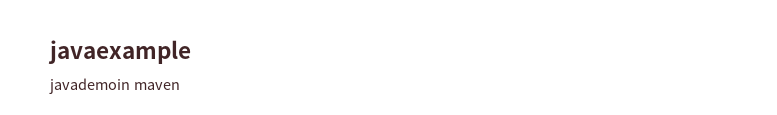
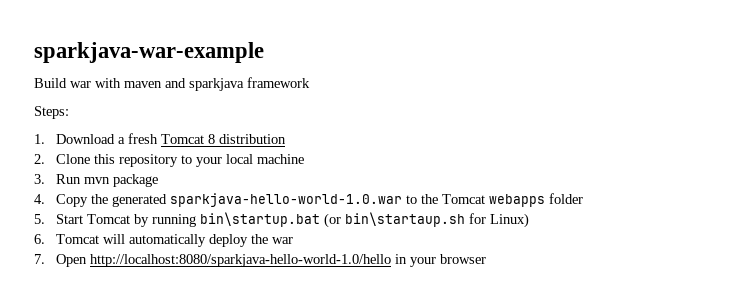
- javaexample
- javademoin maven
+ sparkjava-war-example
+ Build war with maven and sparkjava framework
+ Steps:
+ 1. Download a fresh Tomcat 8 distribution
+ 2. Clone this repository to your local machine
+ 3. Run mvn package
+ 4. Copy the generated sparkjava-hello-world-1.0.war to the Tomcat webapps folder
+ 5. Start Tomcat by running bin\startup.bat (or bin\startaup.sh for Linux)
+ 6. Tomcat will automatically deploy the war
+ 7. Open http://localhost:8080/sparkjava-hello-world-1.0/hello in your browser

